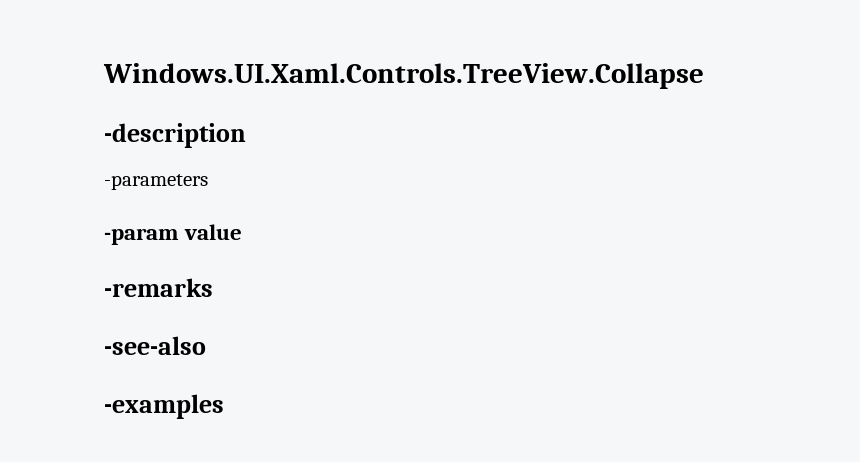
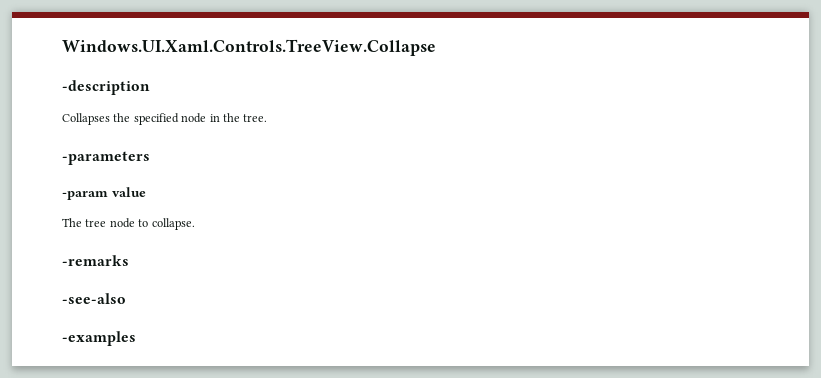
+ Collapses the specified node in the tree.
  -parameters
  -param value
+ The tree node to collapse.

